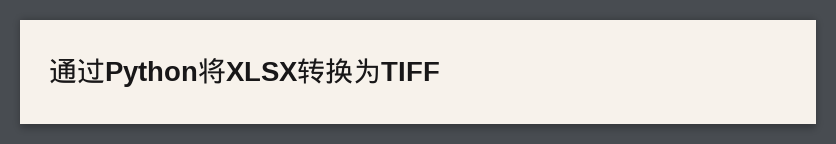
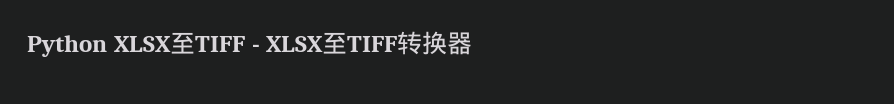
- 通过Python将XLSX转换为TIFF
+ Python XLSX至TIFF - XLSX至TIFF转换器

